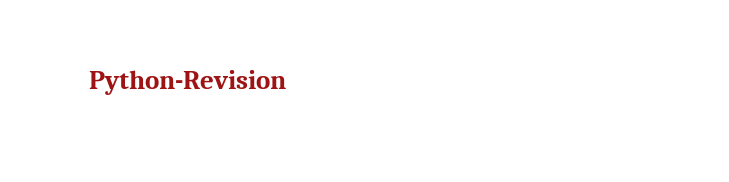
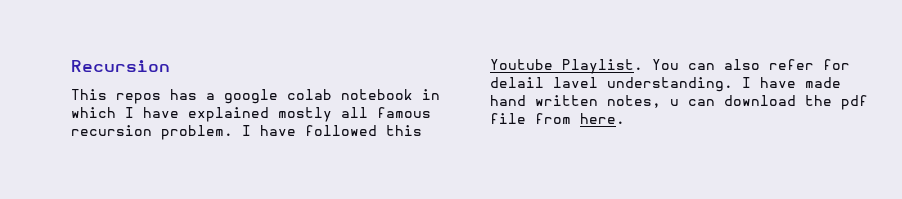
- Python-Revision
+ Recursion
+ This repos has a google colab notebook in which I have explained mostly all famous recursion problem. I have followed this Youtube Playlist. You can also refer for delail lavel understanding. I have made hand written notes, u can download the pdf file from here.

